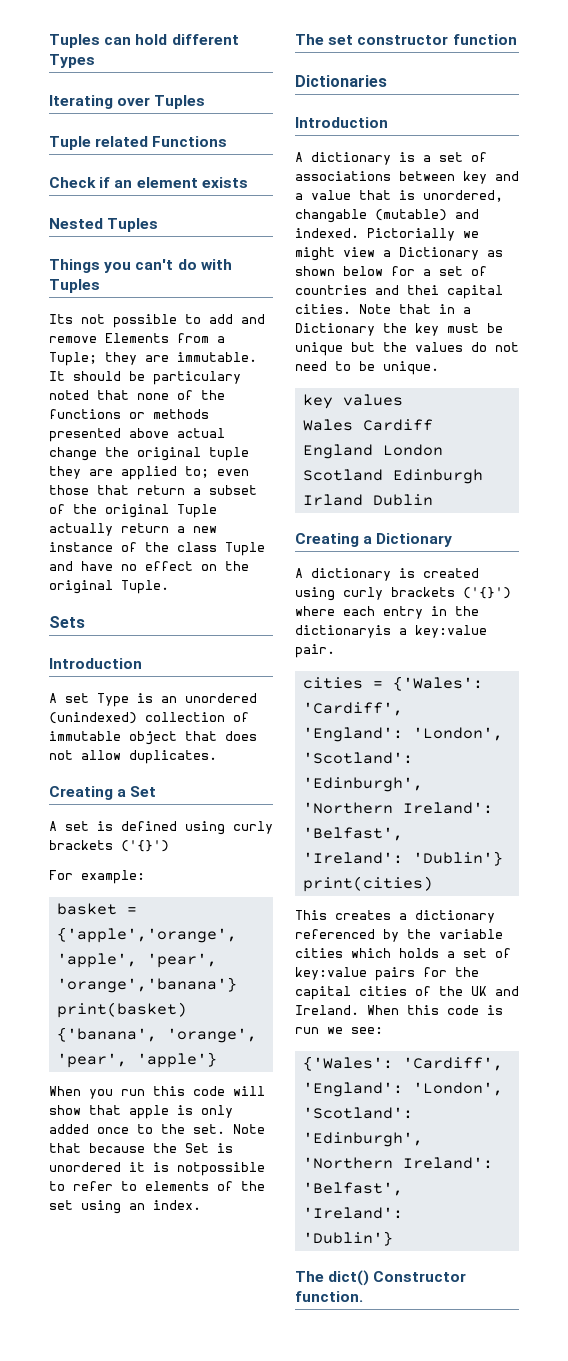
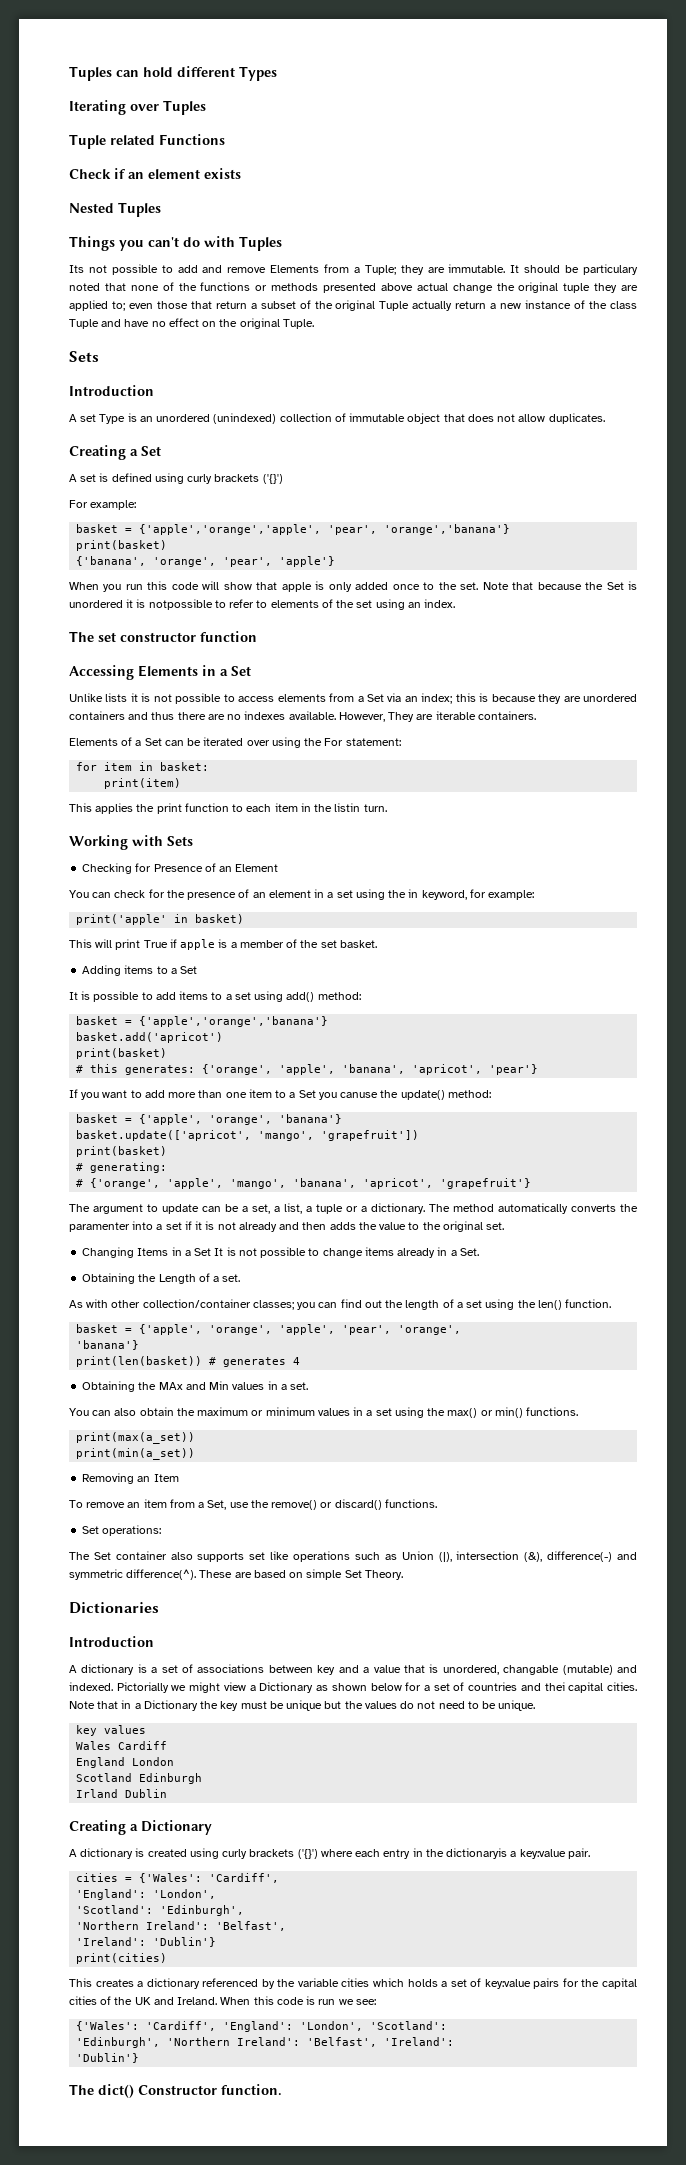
+ Accessing Elements in a Set
+ Unlike lists it is not possible to access elements from a Set via an index; this is because they are unordered containers and thus there are no indexes available. However, They are iterable containers.
+ Elements of a Set can be iterated over using the For statement:
+ for item in basket:
+ print(item)
+ This applies the print function to each item in the listin turn.
+ Working with Sets
+ Checking for Presence of an Element
+ You can check for the presence of an element in a set using the in keyword, for example:
+ print('apple' in basket)
+ This will print True if apple is a member of the set basket.
+ Adding items to a Set
+ It is possible to add items to a set using add() method:
+ basket = {'apple','orange','banana'}
+ basket.add('apricot')
+ print(basket)
+ # this generates: {'orange', 'apple', 'banana', 'apricot', 'pear'}
+ If you want to add more than one item to a Set you canuse the update() method:
+ basket = {'apple', 'orange', 'banana'}
+ basket.update(['apricot', 'mango', 'grapefruit'])
+ print(basket)
+ # generating:
+ # {'orange', 'apple', 'mango', 'banana', 'apricot', 'grapefruit'}
+ The argument to update can be a set, a list, a tuple or a dictionary. The method automatically converts the paramenter into a set if it is not already and then adds the value to the original set.
+ Changing Items in a Set It is not possible to change items already in a Set.
+ Obtaining the Length of a set.
+ As with other collection/container classes; you can find out the length of a set using the len() function.
+ basket = {'apple', 'orange', 'apple', 'pear', 'orange',
+ 'banana'}
+ print(len(basket)) # generates 4
+ Obtaining the MAx and Min values in a set.
+ You can also obtain the maximum or minimum values in a set using the max() or min() functions.
+ print(max(a_set))
+ print(min(a_set))
+ Removing an Item
+ To remove an item from a Set, use the remove() or discard() functions.
+ Set operations:
+ The Set container also supports set like operations such as Union (|), intersection (&), difference(-) and symmetric difference(^). These are based on simple Set Theory.

